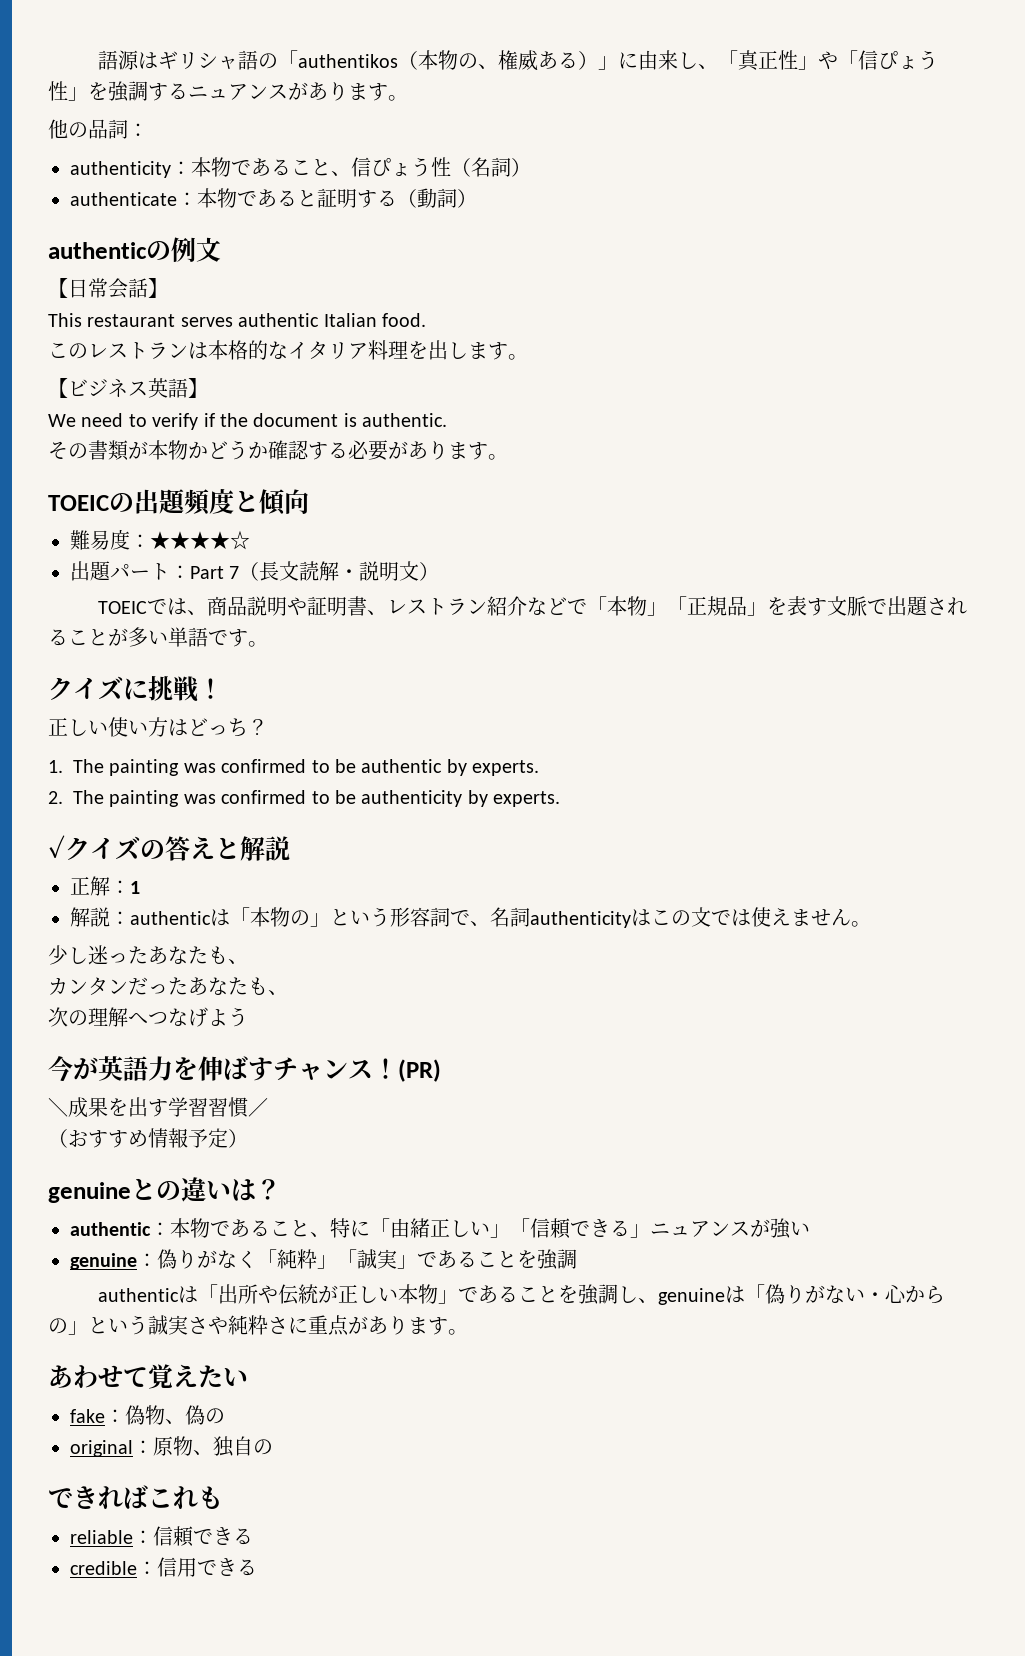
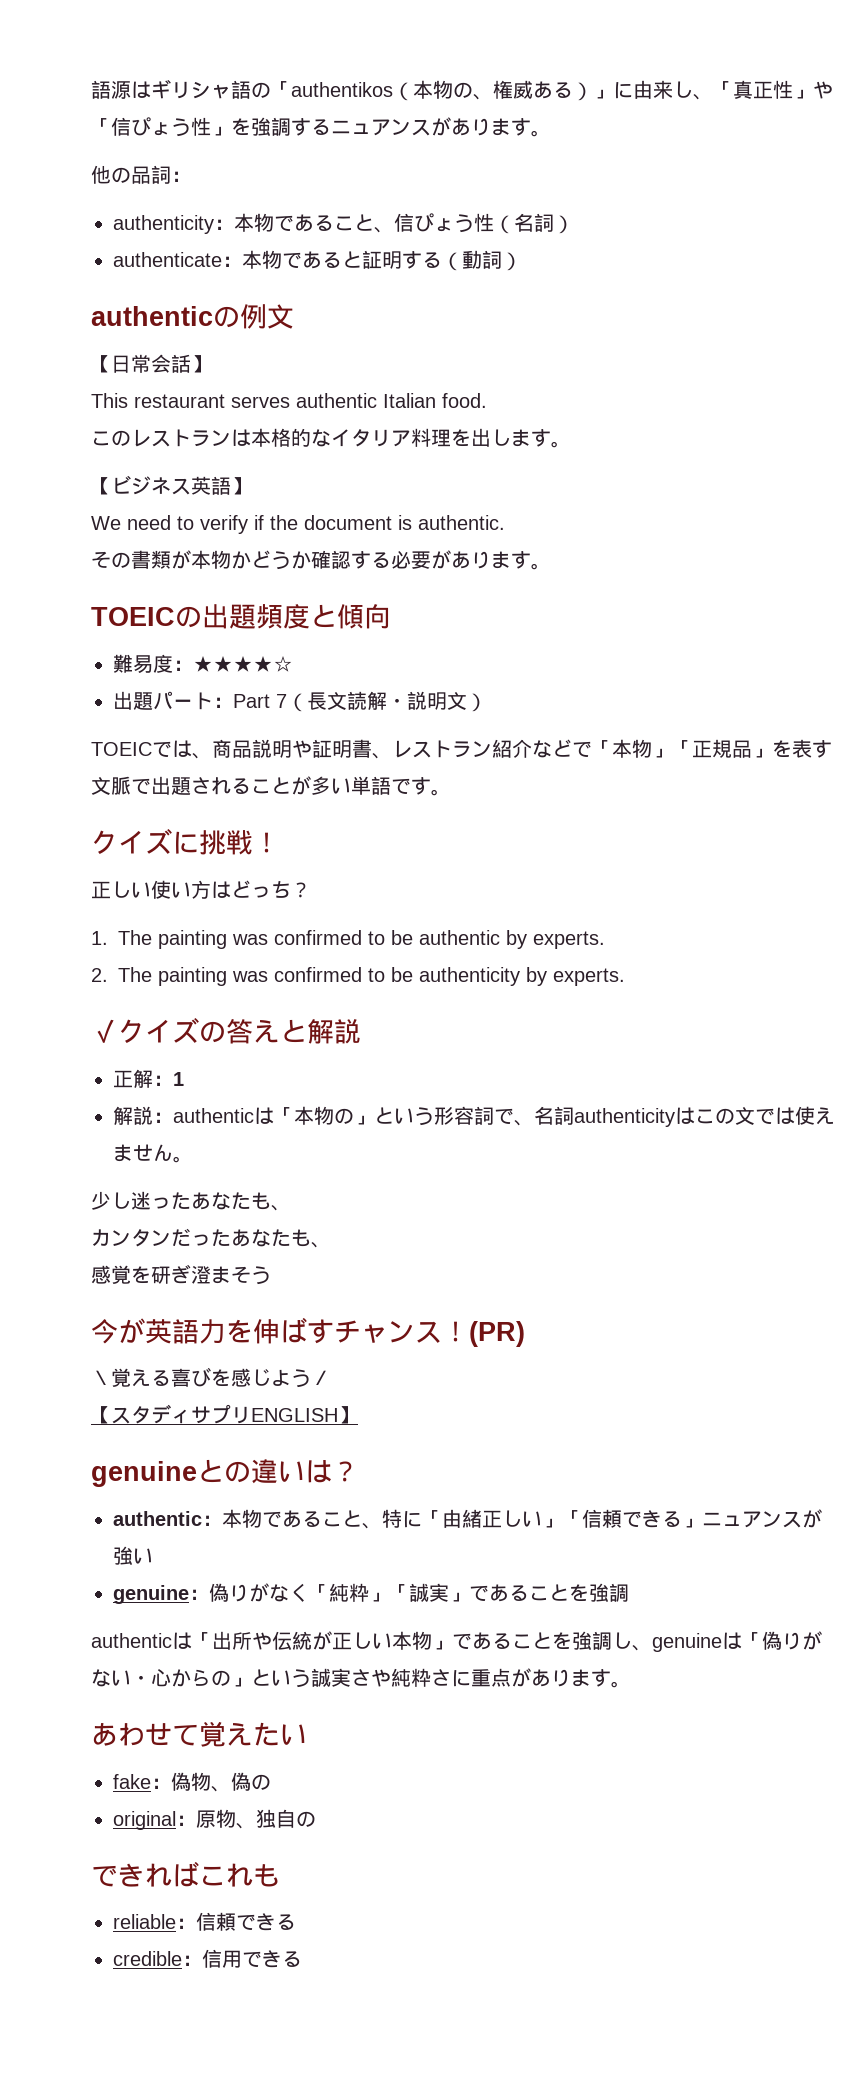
- 次の理解へつなげよう
+ 感覚を研ぎ澄まそう
- ＼成果を出す学習習慣／
- （おすすめ情報予定）
+ ＼覚える喜びを感じよう／
+ 【スタディサプリENGLISH】

